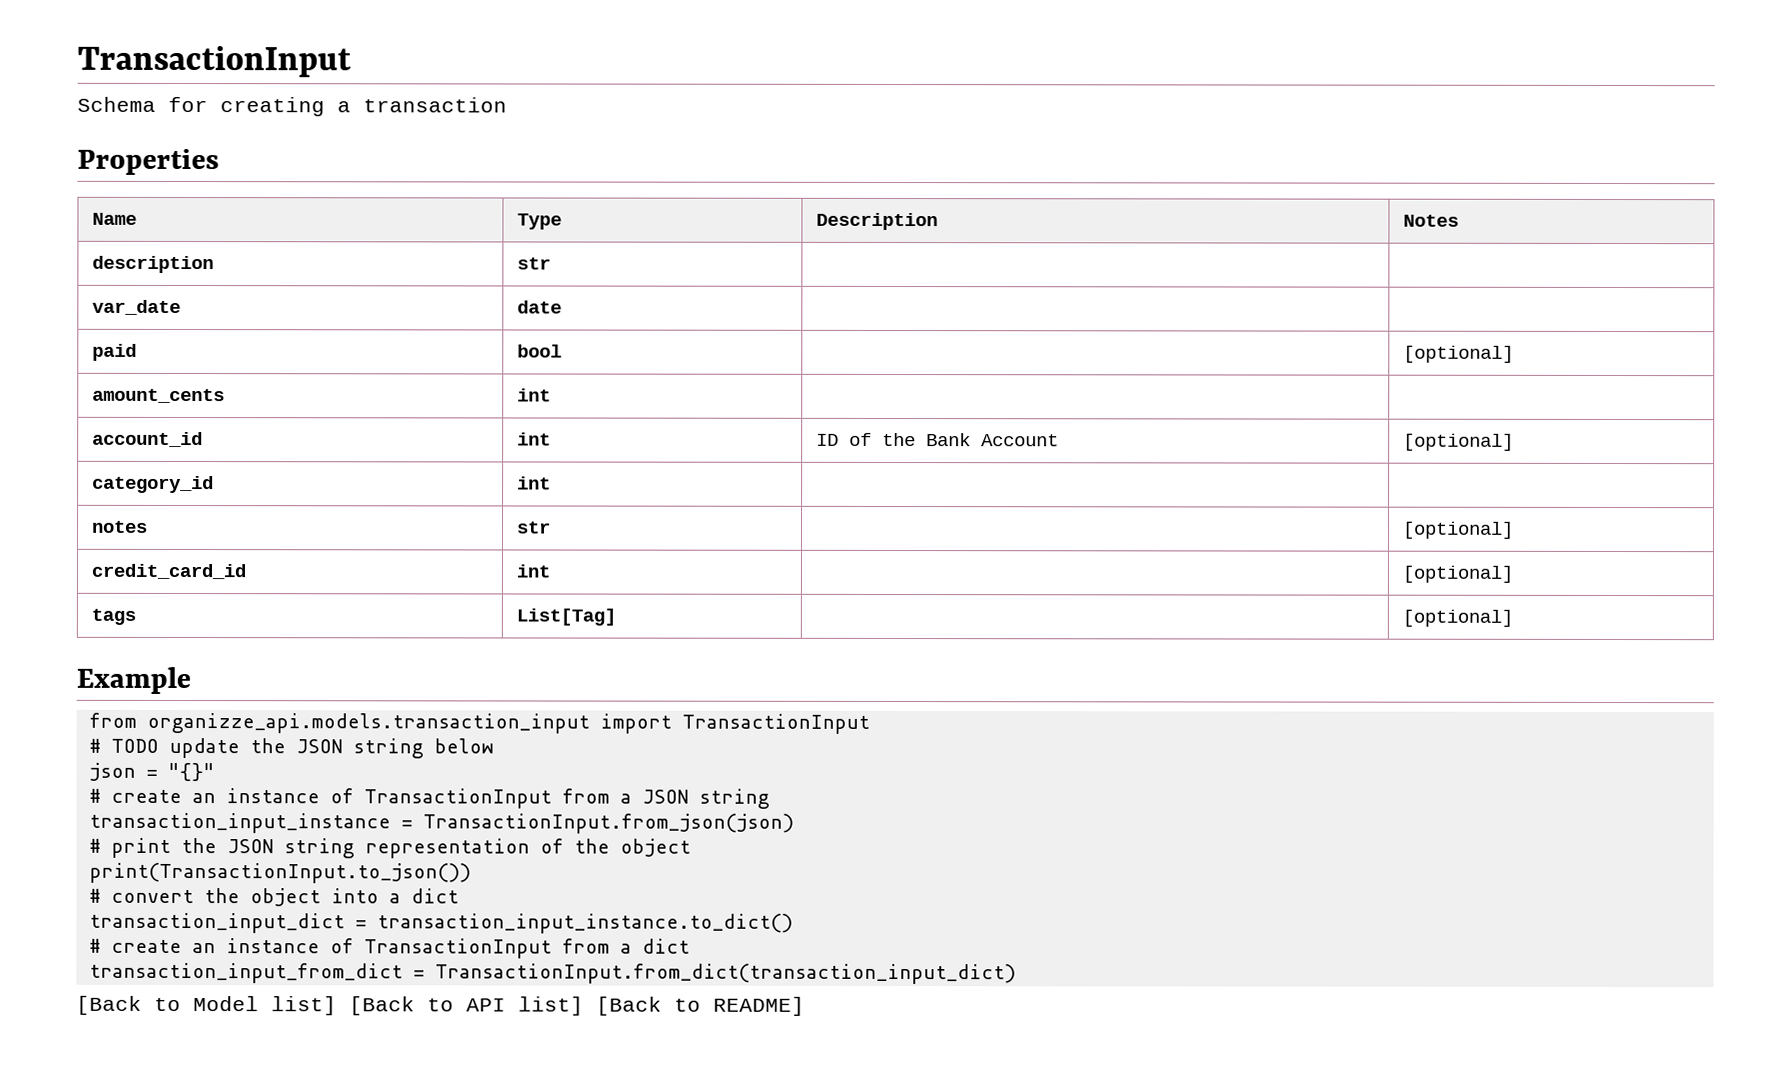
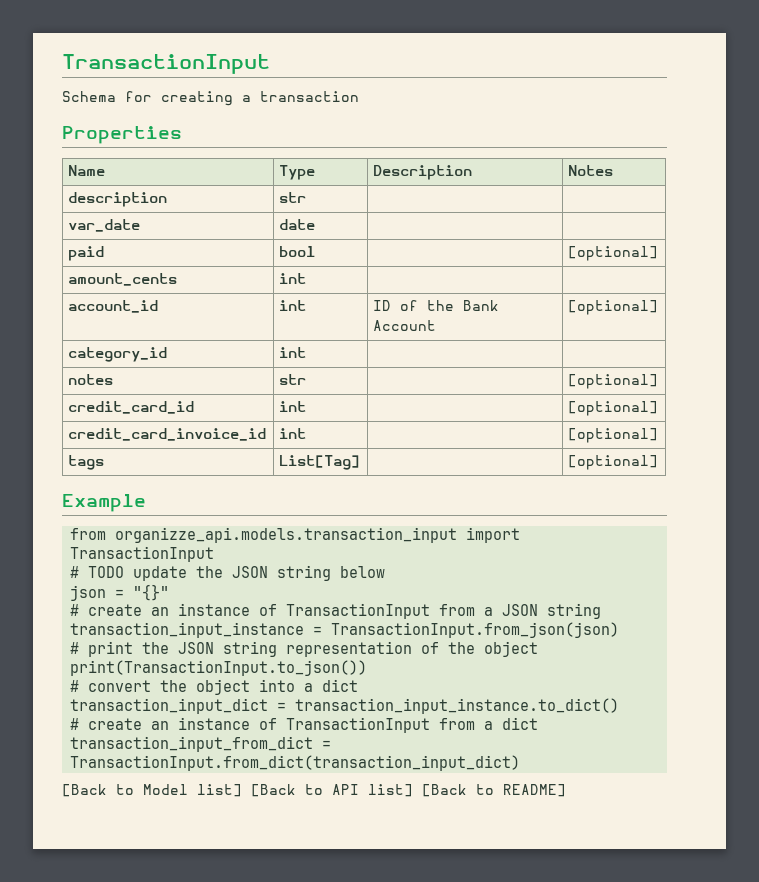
+ credit_card_invoice_id | int | | [optional]

